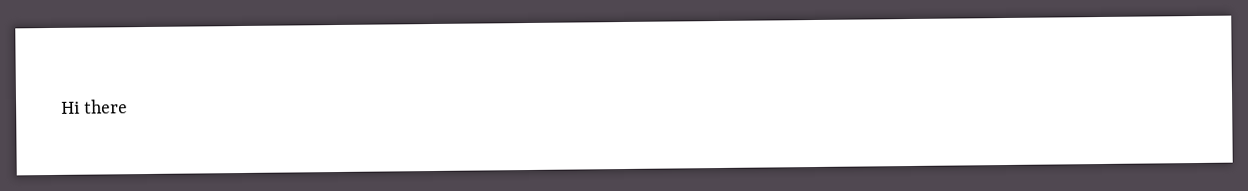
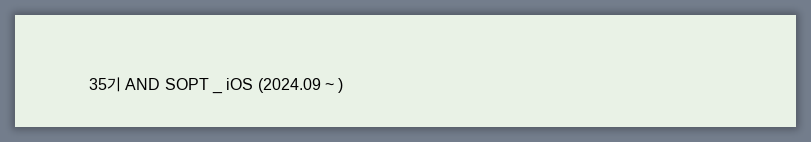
- Hi there
+ 35기 AND SOPT _ iOS (2024.09 ~ )

